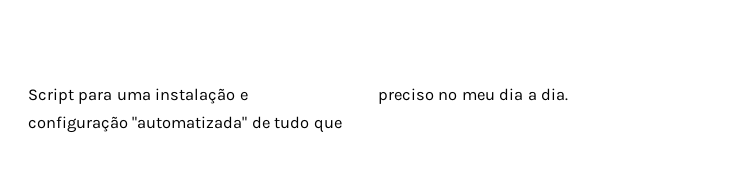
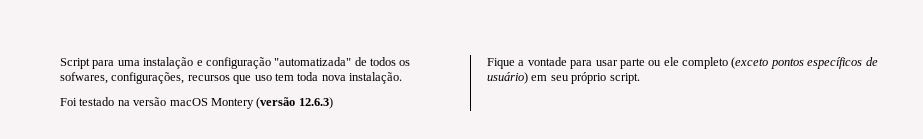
- Script para uma instalação e configuração "automatizada" de tudo que preciso no meu dia a dia.
+ Script para uma instalação e configuração "automatizada" de todos os sofwares, configurações, recursos que uso tem toda nova instalação.
+ Foi testado na versão macOS Montery (versão 12.6.3)
+ Fique a vontade para usar parte ou ele completo (exceto pontos específicos de usuário) em seu próprio script.

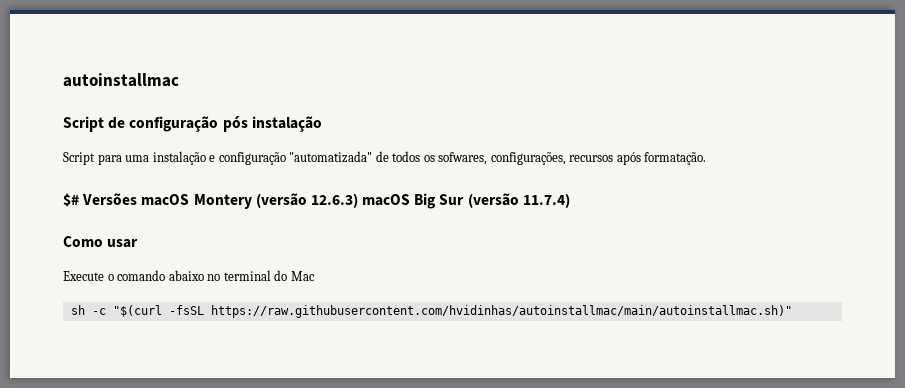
+ autoinstallmac
+ Script de configuração pós instalação
- Script para uma instalação e configuração "automatizada" de todos os sofwares, configurações, recursos que uso tem toda nova instalação.
- Foi testado na versão macOS Montery (versão 12.6.3)
- Fique a vontade para usar parte ou ele completo (exceto pontos específicos de usuário) em seu próprio script.
+ Script para uma instalação e configuração "automatizada" de todos os sofwares, configurações, recursos após formatação.
+ $# Versões macOS Montery (versão 12.6.3) macOS Big Sur (versão 11.7.4)
+ Como usar
+ Execute o comando abaixo no terminal do Mac
+ sh -c "$(curl -fsSL https://raw.githubusercontent.com/hvidinhas/autoinstallmac/main/autoinstallmac.sh)"

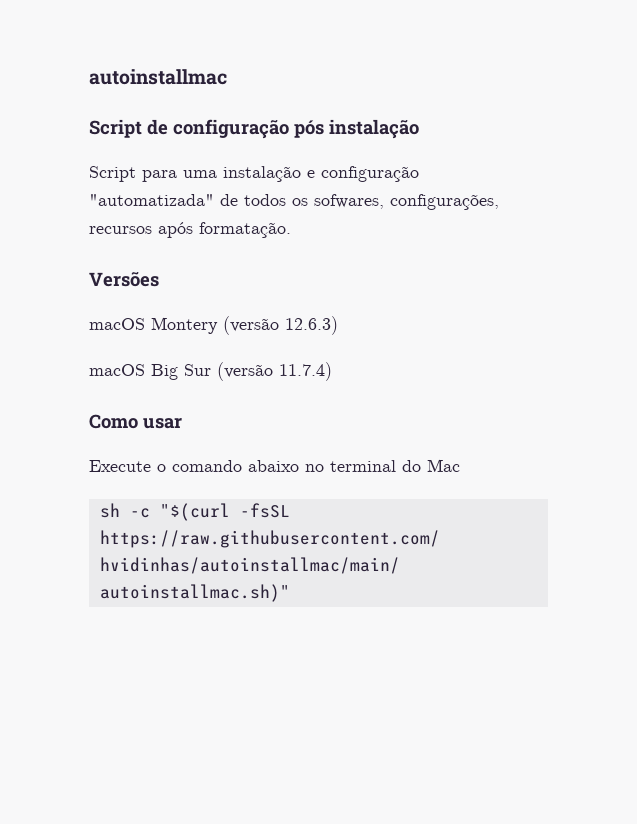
- $# Versões macOS Montery (versão 12.6.3) macOS Big Sur (versão 11.7.4)
+ Versões
+ macOS Montery (versão 12.6.3)
+ macOS Big Sur (versão 11.7.4)

